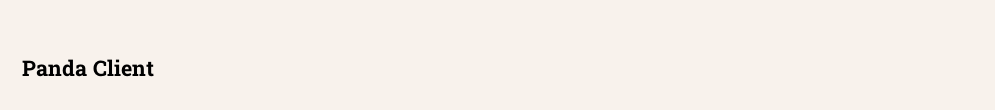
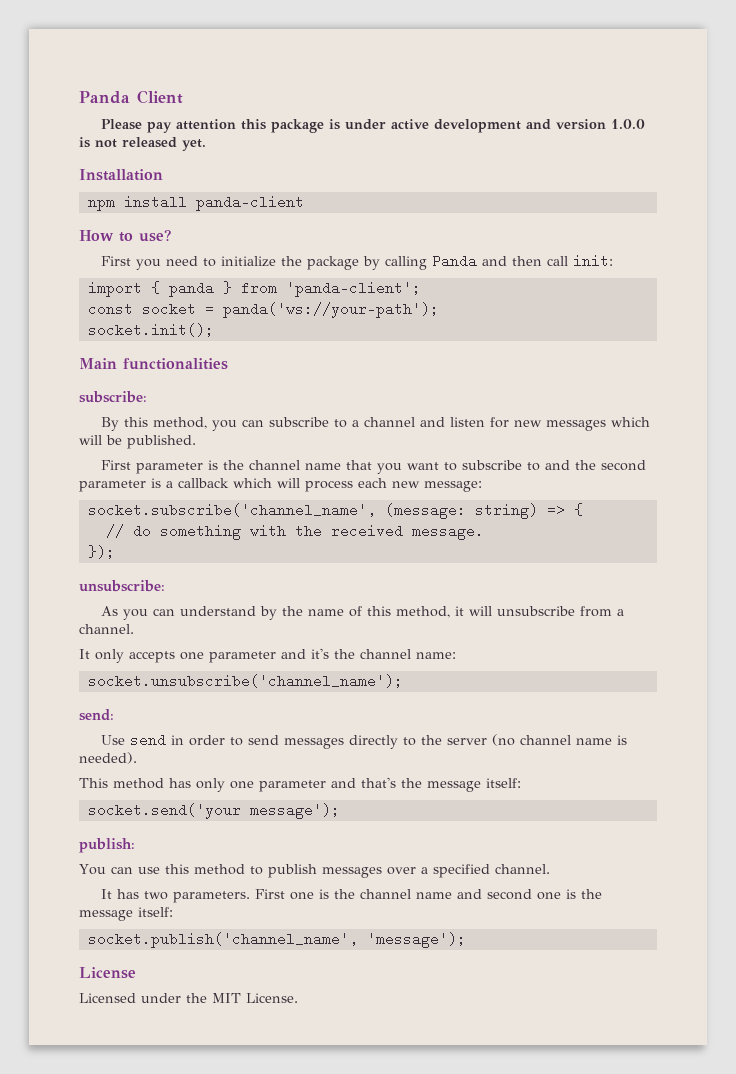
+ Please pay attention this package is under active development and version 1.0.0 is not released yet.
+ Installation
+ npm install panda-client
+ How to use?
+ First you need to initialize the package by calling Panda and then call init:
+ import { panda } from 'panda-client';
+ const socket = panda('ws://your-path');
+ socket.init();
+ Main functionalities
+ subscribe:
+ By this method, you can subscribe to a channel and listen for new messages which will be published.
+ First parameter is the channel name that you want to subscribe to and the second parameter is a callback which will process each new message:
+ socket.subscribe('channel_name', (message: string) => {
+ // do something with the received message.
+ });
+ unsubscribe:
+ As you can understand by the name of this method, it will unsubscribe from a channel.
+ It only accepts one parameter and it's the channel name:
+ socket.unsubscribe('channel_name');
+ send:
+ Use send in order to send messages directly to the server (no channel name is needed).
+ This method has only one parameter and that's the message itself:
+ socket.send('your message');
+ publish:
+ You can use this method to publish messages over a specified channel.
+ It has two parameters. First one is the channel name and second one is the message itself:
+ socket.publish('channel_name', 'message');
+ License
+ Licensed under the MIT License.

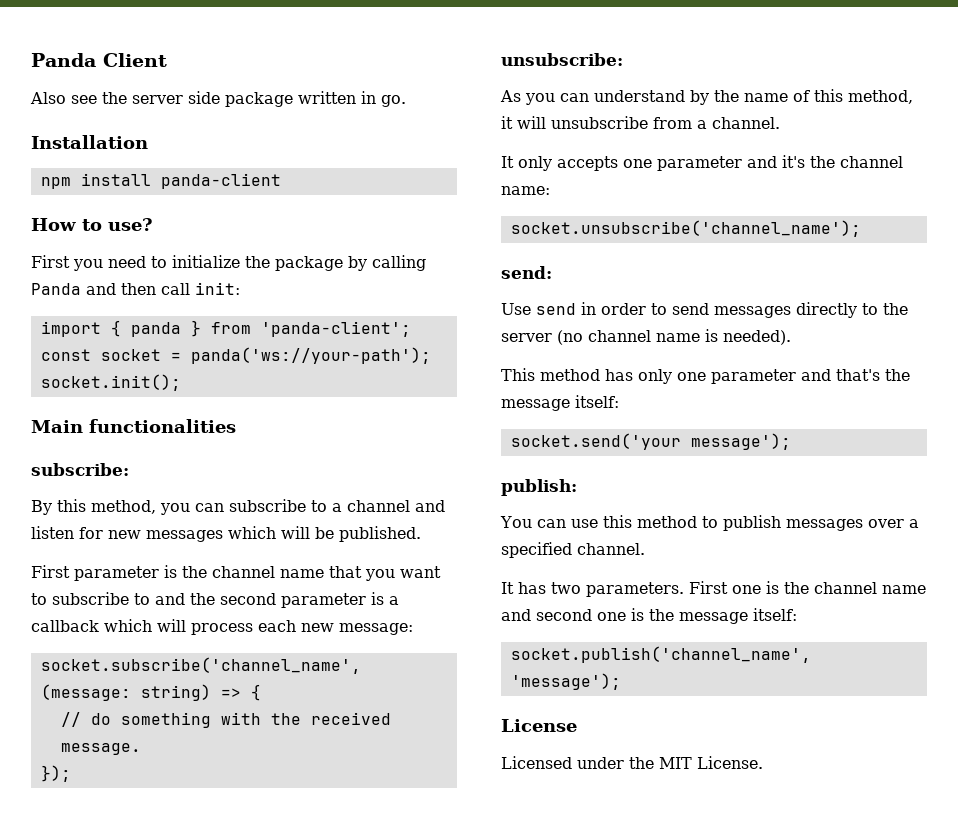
- Please pay attention this package is under active development and version 1.0.0 is not released yet.
+ Also see the server side package written in go.

